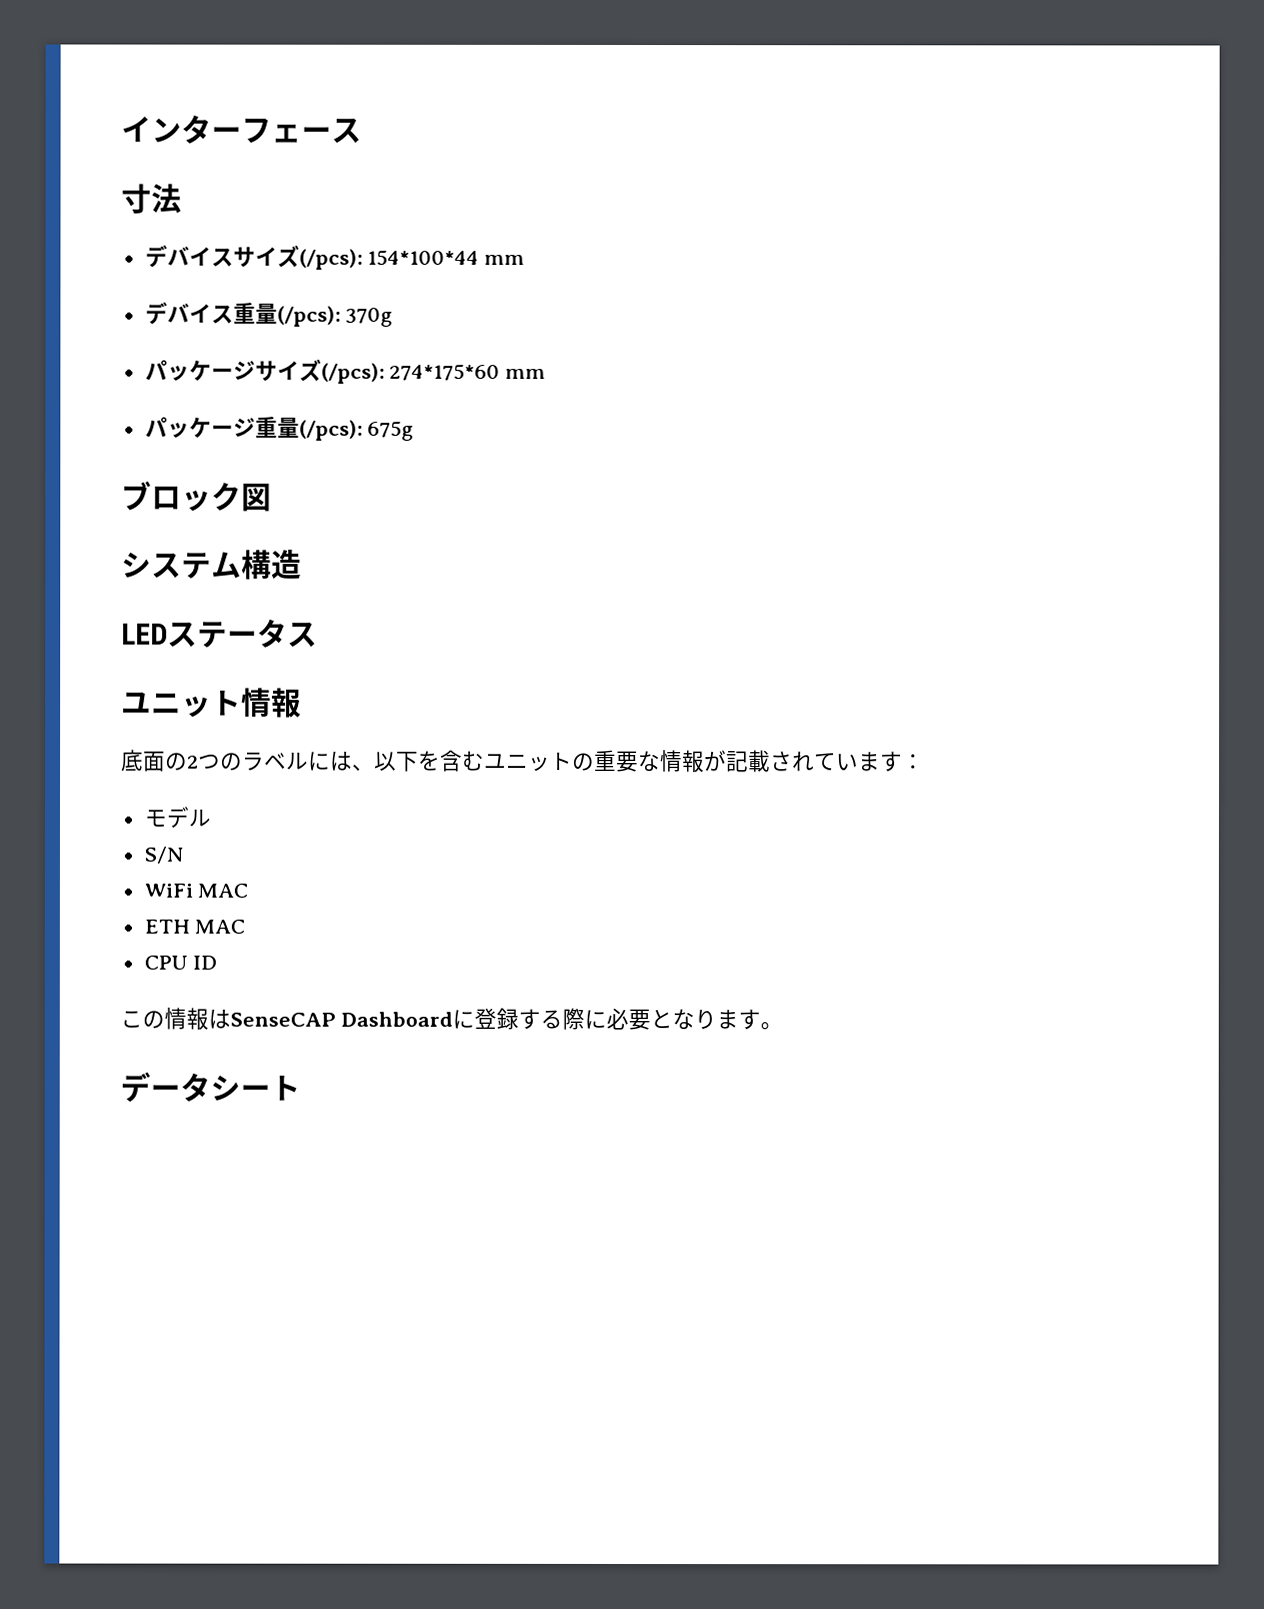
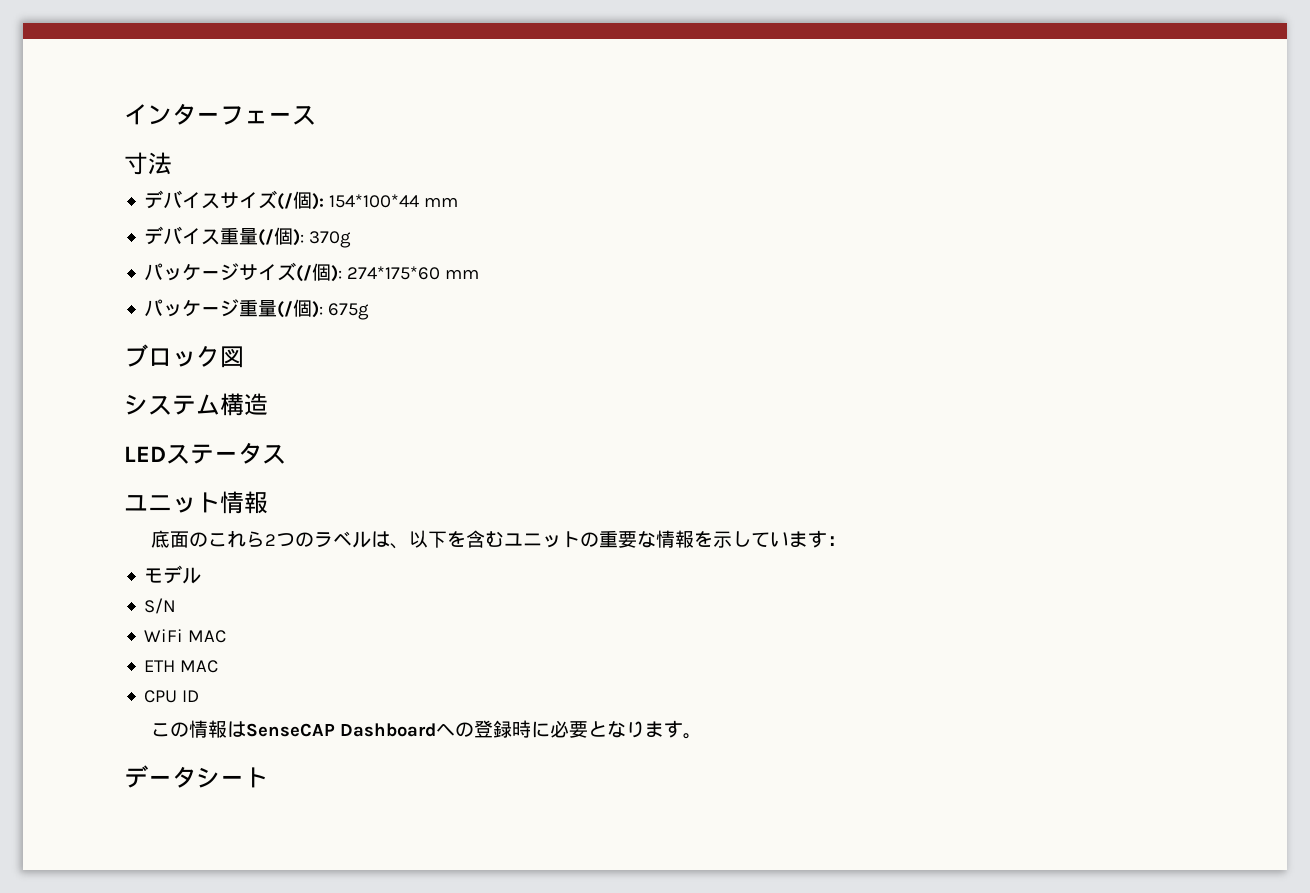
- デバイスサイズ(/pcs): 154*100*44 mm
+ デバイスサイズ(/個): 154*100*44 mm
- デバイス重量(/pcs): 370g
+ デバイス重量(/個): 370g
- パッケージサイズ(/pcs): 274*175*60 mm
+ パッケージサイズ(/個): 274*175*60 mm
- パッケージ重量(/pcs): 675g
+ パッケージ重量(/個): 675g
- 底面の2つのラベルには、以下を含むユニットの重要な情報が記載されています：
+ 底面のこれら2つのラベルは、以下を含むユニットの重要な情報を示しています：
- この情報はSenseCAP Dashboardに登録する際に必要となります。
+ この情報はSenseCAP Dashboardへの登録時に必要となります。

